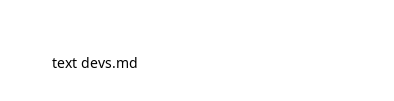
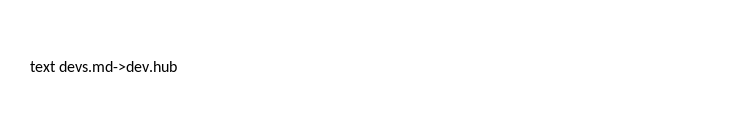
- text devs.md
+ text devs.md->dev.hub

